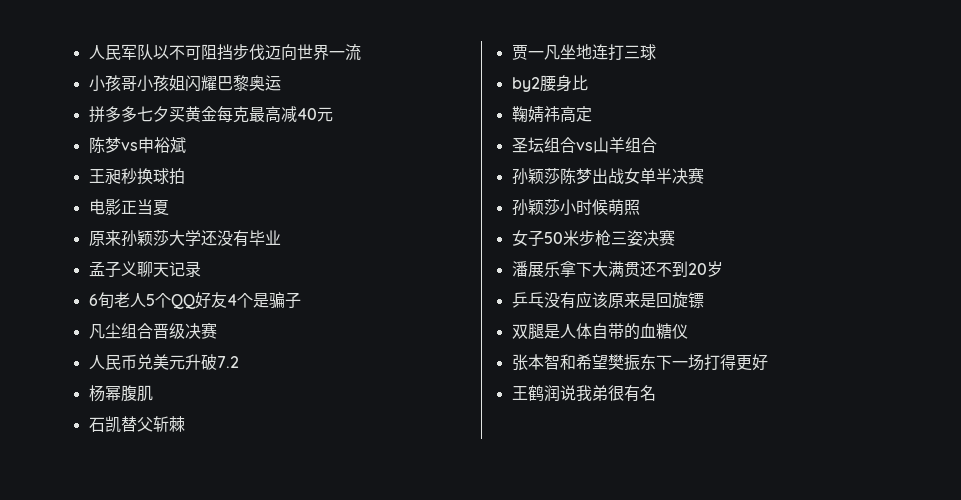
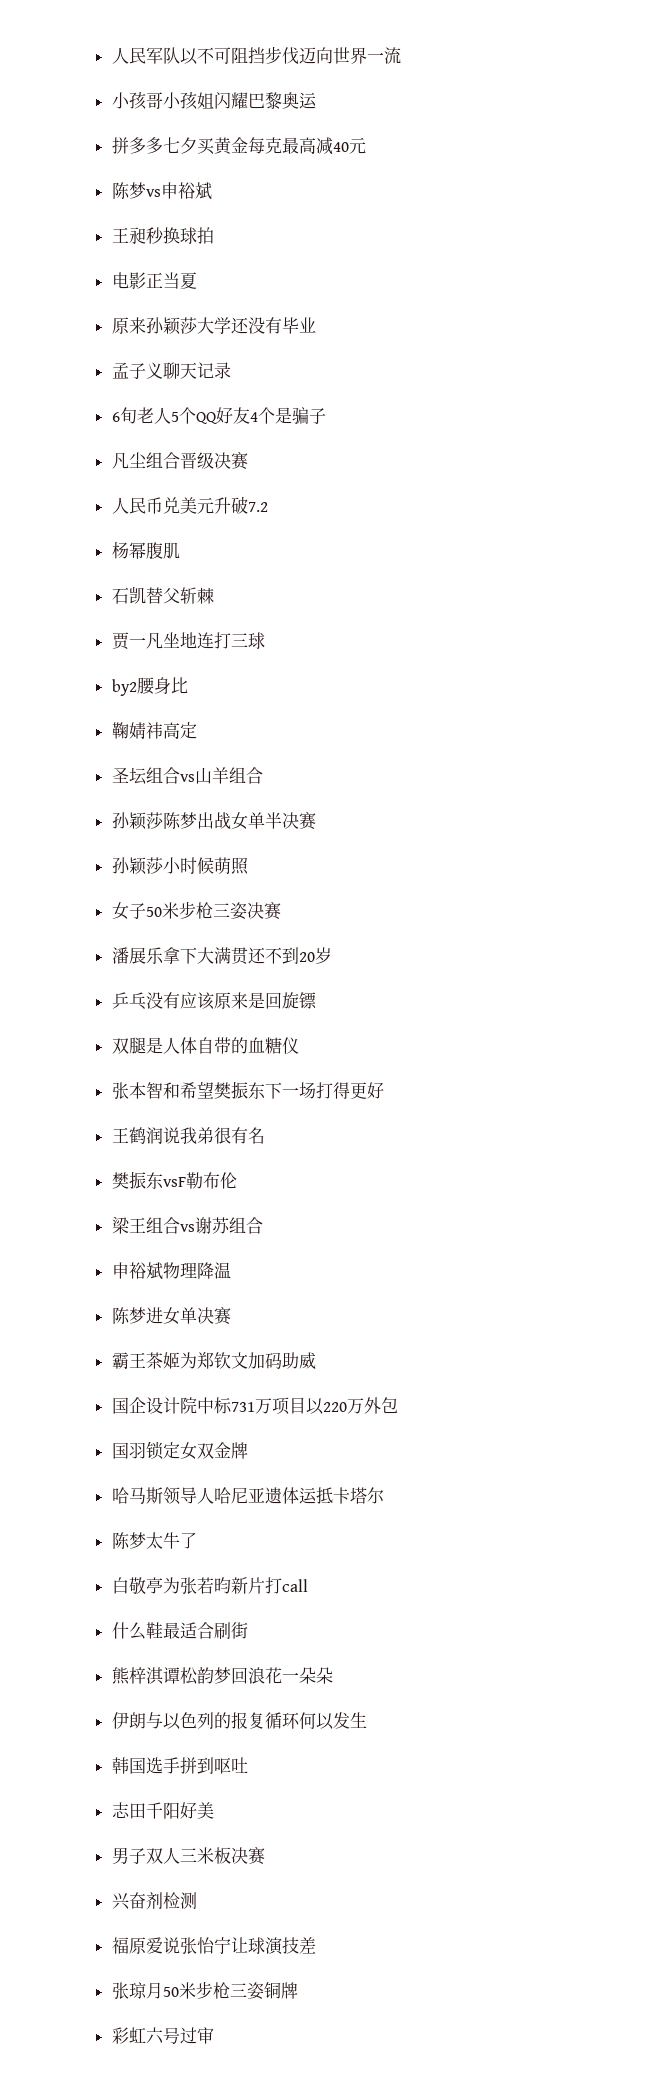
+ 樊振东vsF勒布伦
+ 梁王组合vs谢苏组合
+ 申裕斌物理降温
+ 陈梦进女单决赛
+ 霸王茶姬为郑钦文加码助威
+ 国企设计院中标731万项目以220万外包
+ 国羽锁定女双金牌
+ 哈马斯领导人哈尼亚遗体运抵卡塔尔
+ 陈梦太牛了
+ 白敬亭为张若昀新片打call
+ 什么鞋最适合刷街
+ 熊梓淇谭松韵梦回浪花一朵朵
+ 伊朗与以色列的报复循环何以发生
+ 韩国选手拼到呕吐
+ 志田千阳好美
+ 男子双人三米板决赛
+ 兴奋剂检测
+ 福原爱说张怡宁让球演技差
+ 张琼月50米步枪三姿铜牌
+ 彩虹六号过审

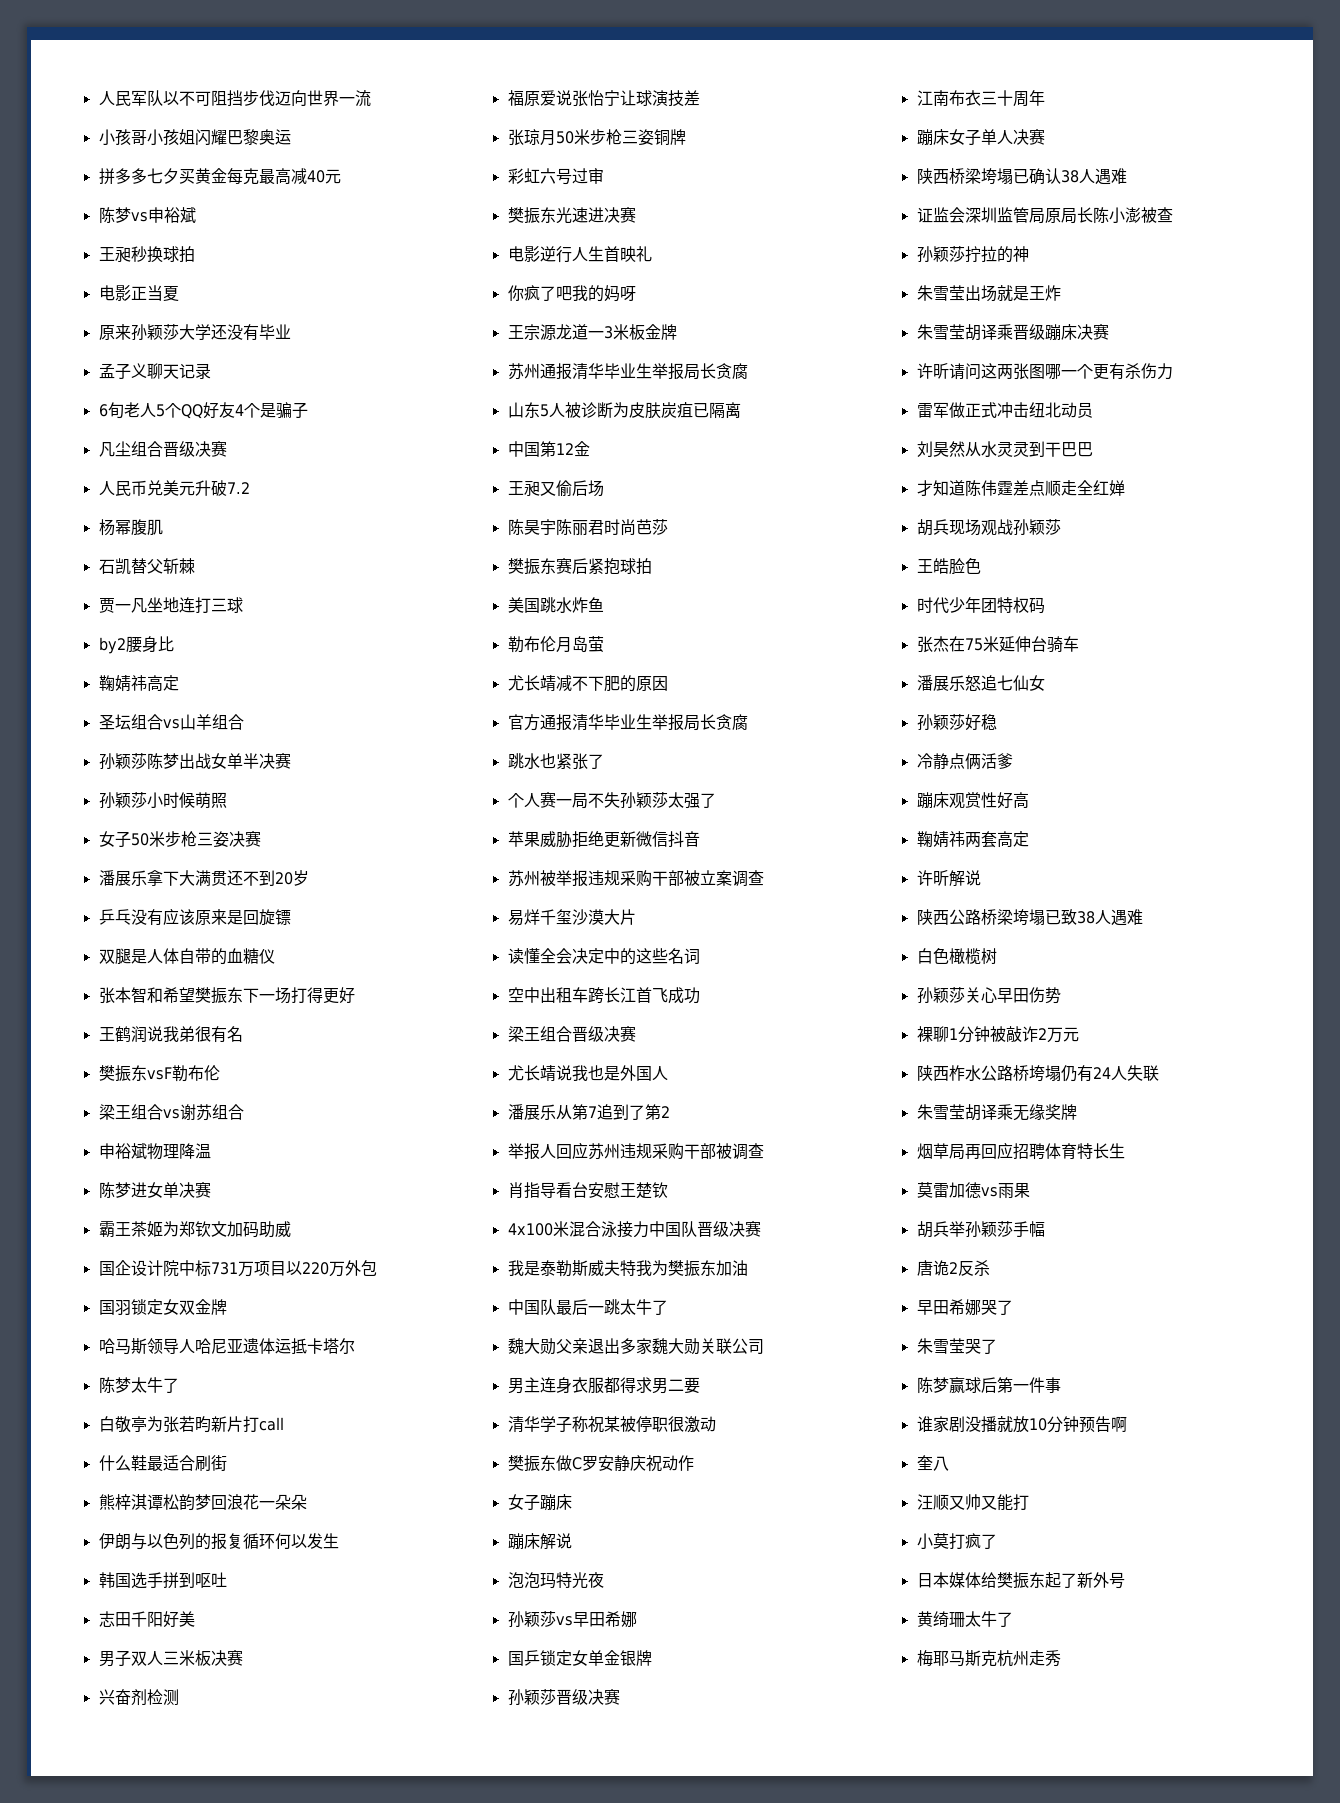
+ 樊振东光速进决赛
+ 电影逆行人生首映礼
+ 你疯了吧我的妈呀
+ 王宗源龙道一3米板金牌
+ 苏州通报清华毕业生举报局长贪腐
+ 山东5人被诊断为皮肤炭疽已隔离
+ 中国第12金
+ 王昶又偷后场
+ 陈昊宇陈丽君时尚芭莎
+ 樊振东赛后紧抱球拍
+ 美国跳水炸鱼
+ 勒布伦月岛萤
+ 尤长靖减不下肥的原因
+ 官方通报清华毕业生举报局长贪腐
+ 跳水也紧张了
+ 个人赛一局不失孙颖莎太强了
+ 苹果威胁拒绝更新微信抖音
+ 苏州被举报违规采购干部被立案调查
+ 易烊千玺沙漠大片
+ 读懂全会决定中的这些名词
+ 空中出租车跨长江首飞成功
+ 梁王组合晋级决赛
+ 尤长靖说我也是外国人
+ 潘展乐从第7追到了第2
+ 举报人回应苏州违规采购干部被调查
+ 肖指导看台安慰王楚钦
+ 4x100米混合泳接力中国队晋级决赛
+ 我是泰勒斯威夫特我为樊振东加油
+ 中国队最后一跳太牛了
+ 魏大勋父亲退出多家魏大勋关联公司
+ 男主连身衣服都得求男二要
+ 清华学子称祝某被停职很激动
+ 樊振东做C罗安静庆祝动作
+ 女子蹦床
+ 蹦床解说
+ 泡泡玛特光夜
+ 孙颖莎vs早田希娜
+ 国乒锁定女单金银牌
+ 孙颖莎晋级决赛
+ 江南布衣三十周年
+ 蹦床女子单人决赛
+ 陕西桥梁垮塌已确认38人遇难
+ 证监会深圳监管局原局长陈小澎被查
+ 孙颖莎拧拉的神
+ 朱雪莹出场就是王炸
+ 朱雪莹胡译乘晋级蹦床决赛
+ 许昕请问这两张图哪一个更有杀伤力
+ 雷军做正式冲击纽北动员
+ 刘昊然从水灵灵到干巴巴
+ 才知道陈伟霆差点顺走全红婵
+ 胡兵现场观战孙颖莎
+ 王皓脸色
+ 时代少年团特权码
+ 张杰在75米延伸台骑车
+ 潘展乐怒追七仙女
+ 孙颖莎好稳
+ 冷静点俩活爹
+ 蹦床观赏性好高
+ 鞠婧祎两套高定
+ 许昕解说
+ 陕西公路桥梁垮塌已致38人遇难
+ 白色橄榄树
+ 孙颖莎关心早田伤势
+ 裸聊1分钟被敲诈2万元
+ 陕西柞水公路桥垮塌仍有24人失联
+ 朱雪莹胡译乘无缘奖牌
+ 烟草局再回应招聘体育特长生
+ 莫雷加德vs雨果
+ 胡兵举孙颖莎手幅
+ 唐诡2反杀
+ 早田希娜哭了
+ 朱雪莹哭了
+ 陈梦赢球后第一件事
+ 谁家剧没播就放10分钟预告啊
+ 奎八
+ 汪顺又帅又能打
+ 小莫打疯了
+ 日本媒体给樊振东起了新外号
+ 黄绮珊太牛了
+ 梅耶马斯克杭州走秀

